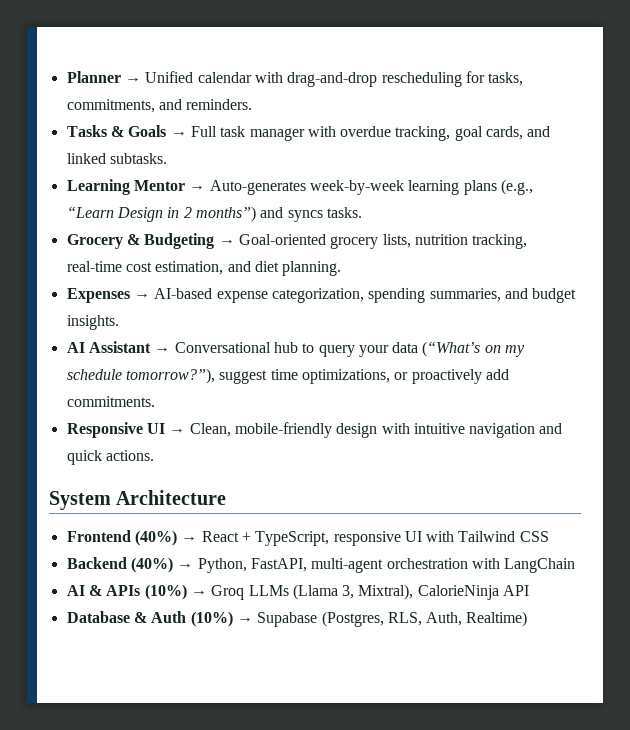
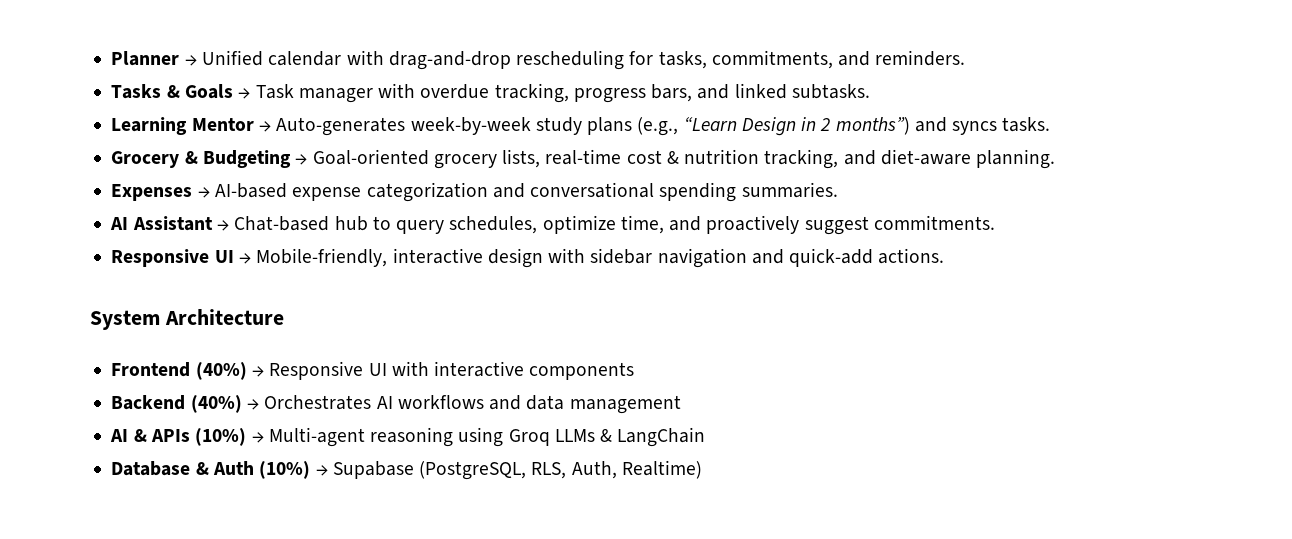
- Tasks & Goals → Full task manager with overdue tracking, goal cards, and linked subtasks.
+ Tasks & Goals → Task manager with overdue tracking, progress bars, and linked subtasks.
- Learning Mentor → Auto-generates week-by-week learning plans (e.g., “Learn Design in 2 months”) and syncs tasks.
+ Learning Mentor → Auto-generates week-by-week study plans (e.g., “Learn Design in 2 months”) and syncs tasks.
- Grocery & Budgeting → Goal-oriented grocery lists, nutrition tracking, real-time cost estimation, and diet planning.
+ Grocery & Budgeting → Goal-oriented grocery lists, real-time cost & nutrition tracking, and diet-aware planning.
- Expenses → AI-based expense categorization, spending summaries, and budget insights.
+ Expenses → AI-based expense categorization and conversational spending summaries.
- AI Assistant → Conversational hub to query your data (“What’s on my schedule tomorrow?”), suggest time optimizations, or proactively add commitments.
+ AI Assistant → Chat-based hub to query schedules, optimize time, and proactively suggest commitments.
- Responsive UI → Clean, mobile-friendly design with intuitive navigation and quick actions.
+ Responsive UI → Mobile-friendly, interactive design with sidebar navigation and quick-add actions.
- Frontend (40%) → React + TypeScript, responsive UI with Tailwind CSS
- Backend (40%) → Python, FastAPI, multi-agent orchestration with LangChain
+ Frontend (40%) → Responsive UI with interactive components
+ Backend (40%) → Orchestrates AI workflows and data management
- AI & APIs (10%) → Groq LLMs (Llama 3, Mixtral), CalorieNinja API
+ AI & APIs (10%) → Multi-agent reasoning using Groq LLMs & LangChain
- Database & Auth (10%) → Supabase (Postgres, RLS, Auth, Realtime)
+ Database & Auth (10%) → Supabase (PostgreSQL, RLS, Auth, Realtime)

